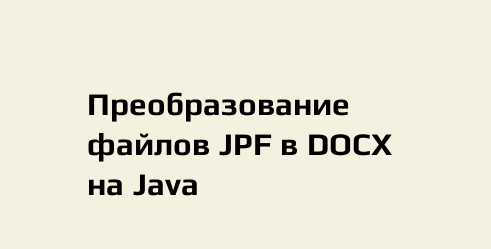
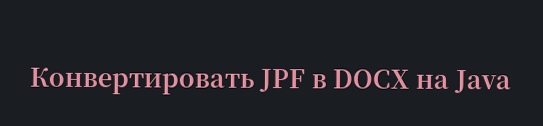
- Преобразование файлов JPF в DOCX на Java
+ Конвертировать JPF в DOCX на Java

